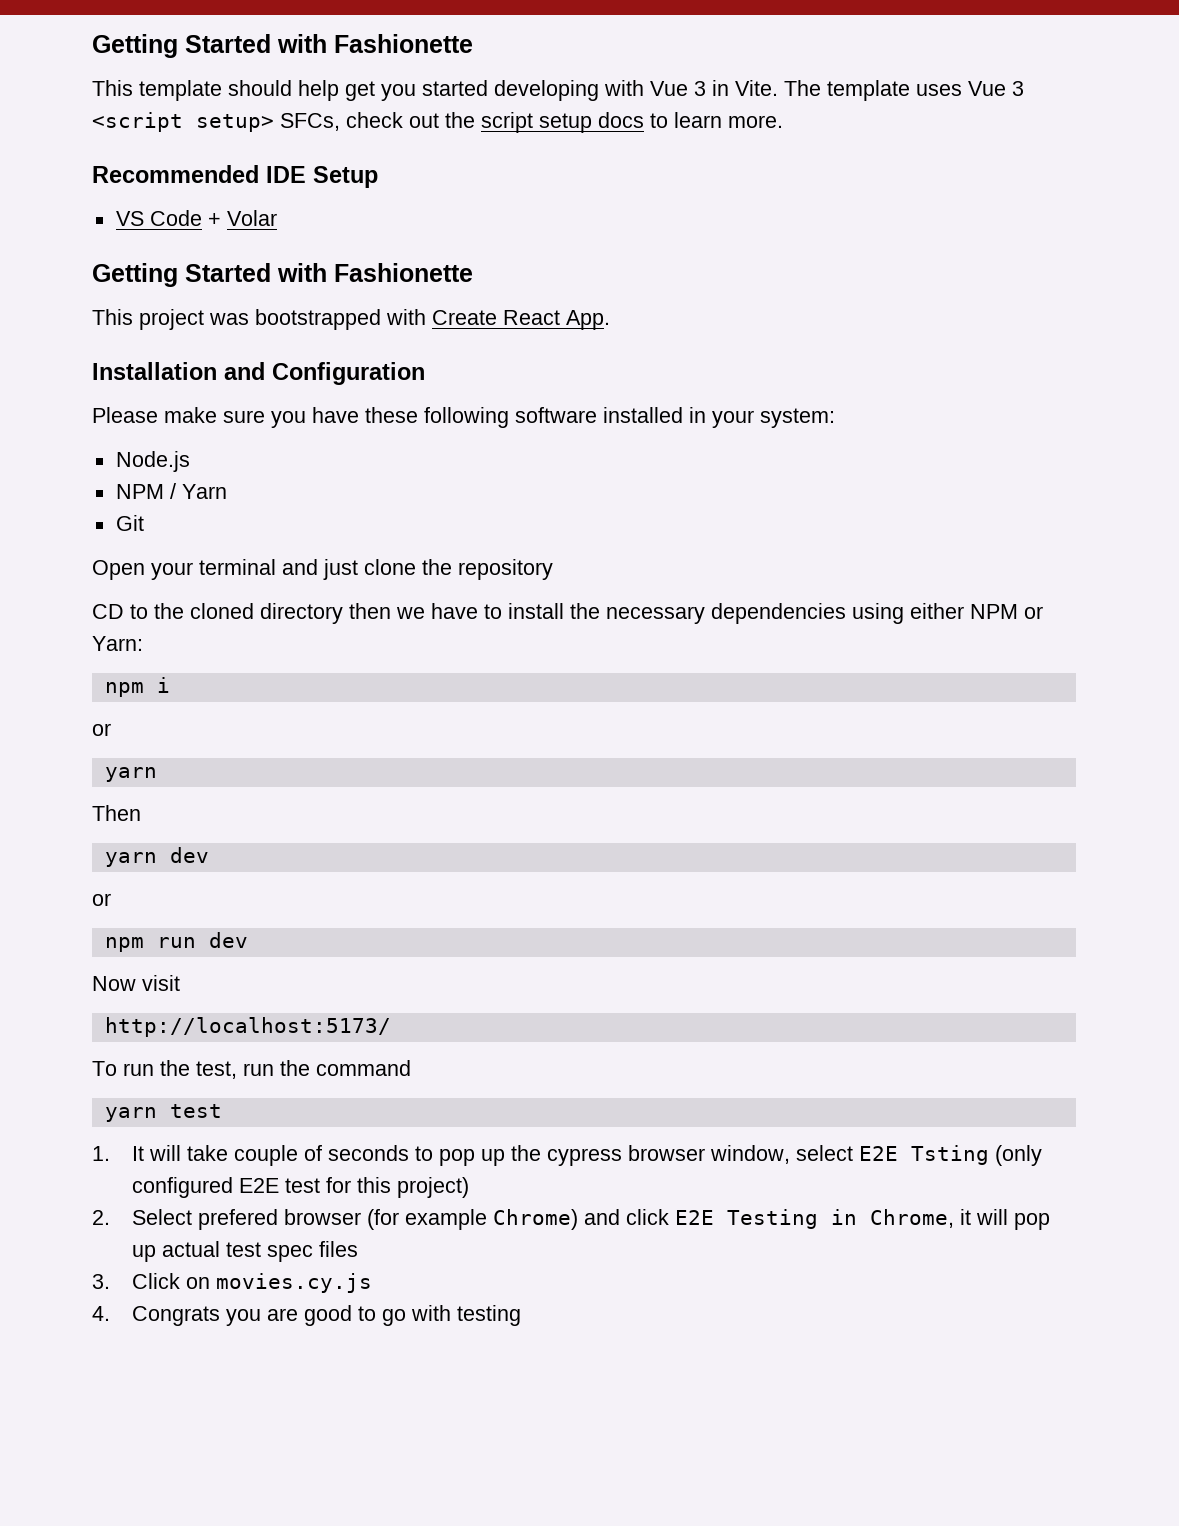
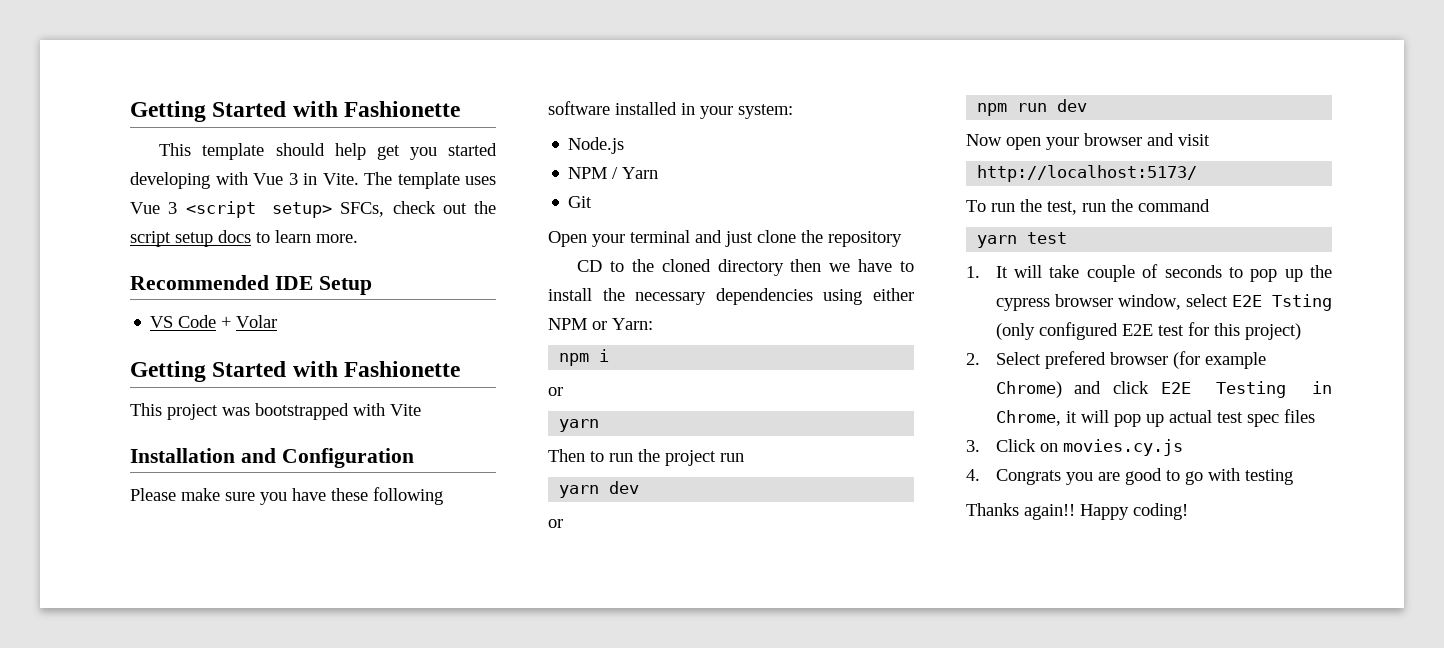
- This project was bootstrapped with Create React App.
+ This project was bootstrapped with Vite
- Then
+ Then to run the project run
- Now visit
+ Now open your browser and visit
+ Thanks again!! Happy coding!

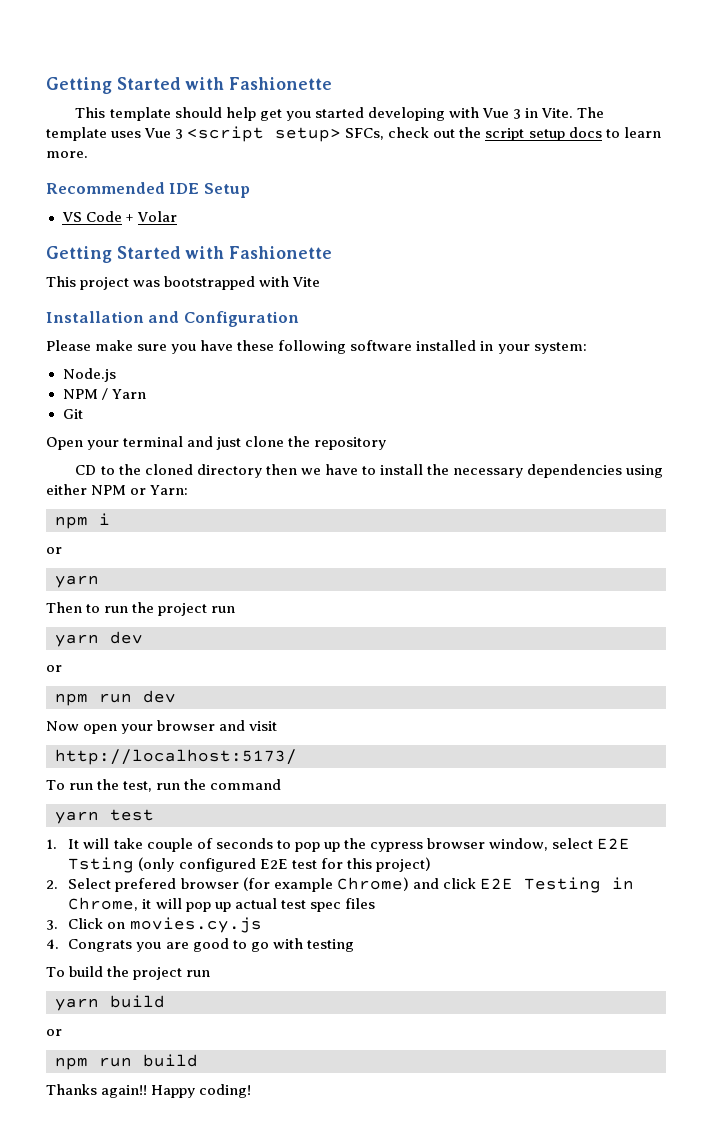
+ To build the project run
+ yarn build
+ or
+ npm run build

